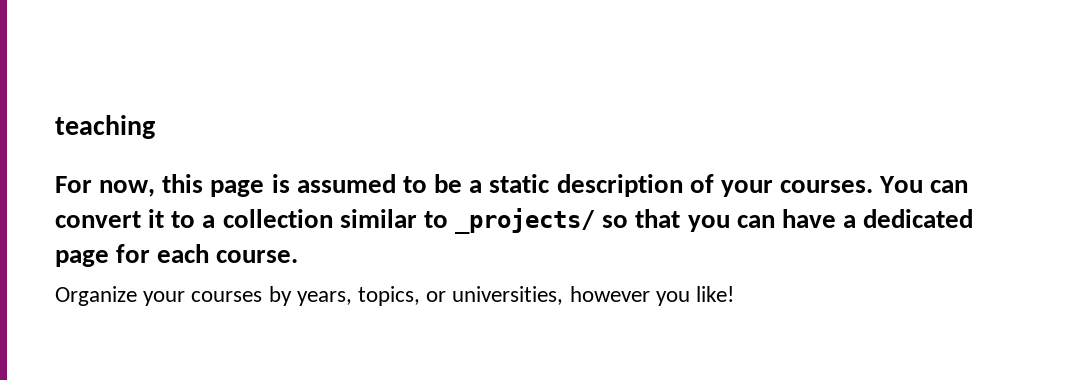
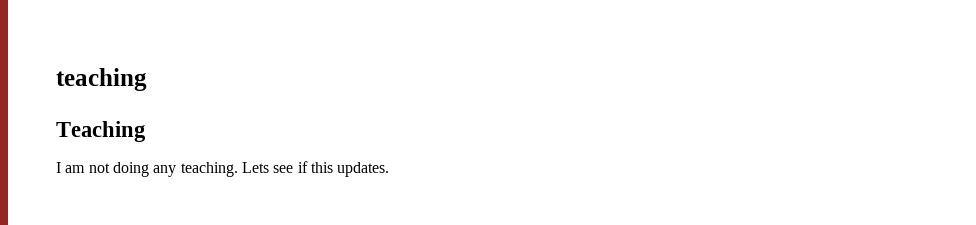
- For now, this page is assumed to be a static description of your courses. You can convert it to a collection similar to _projects/ so that you can have a dedicated page for each course.
- Organize your courses by years, topics, or universities, however you like!
+ Teaching
+ I am not doing any teaching. Lets see if this updates.

